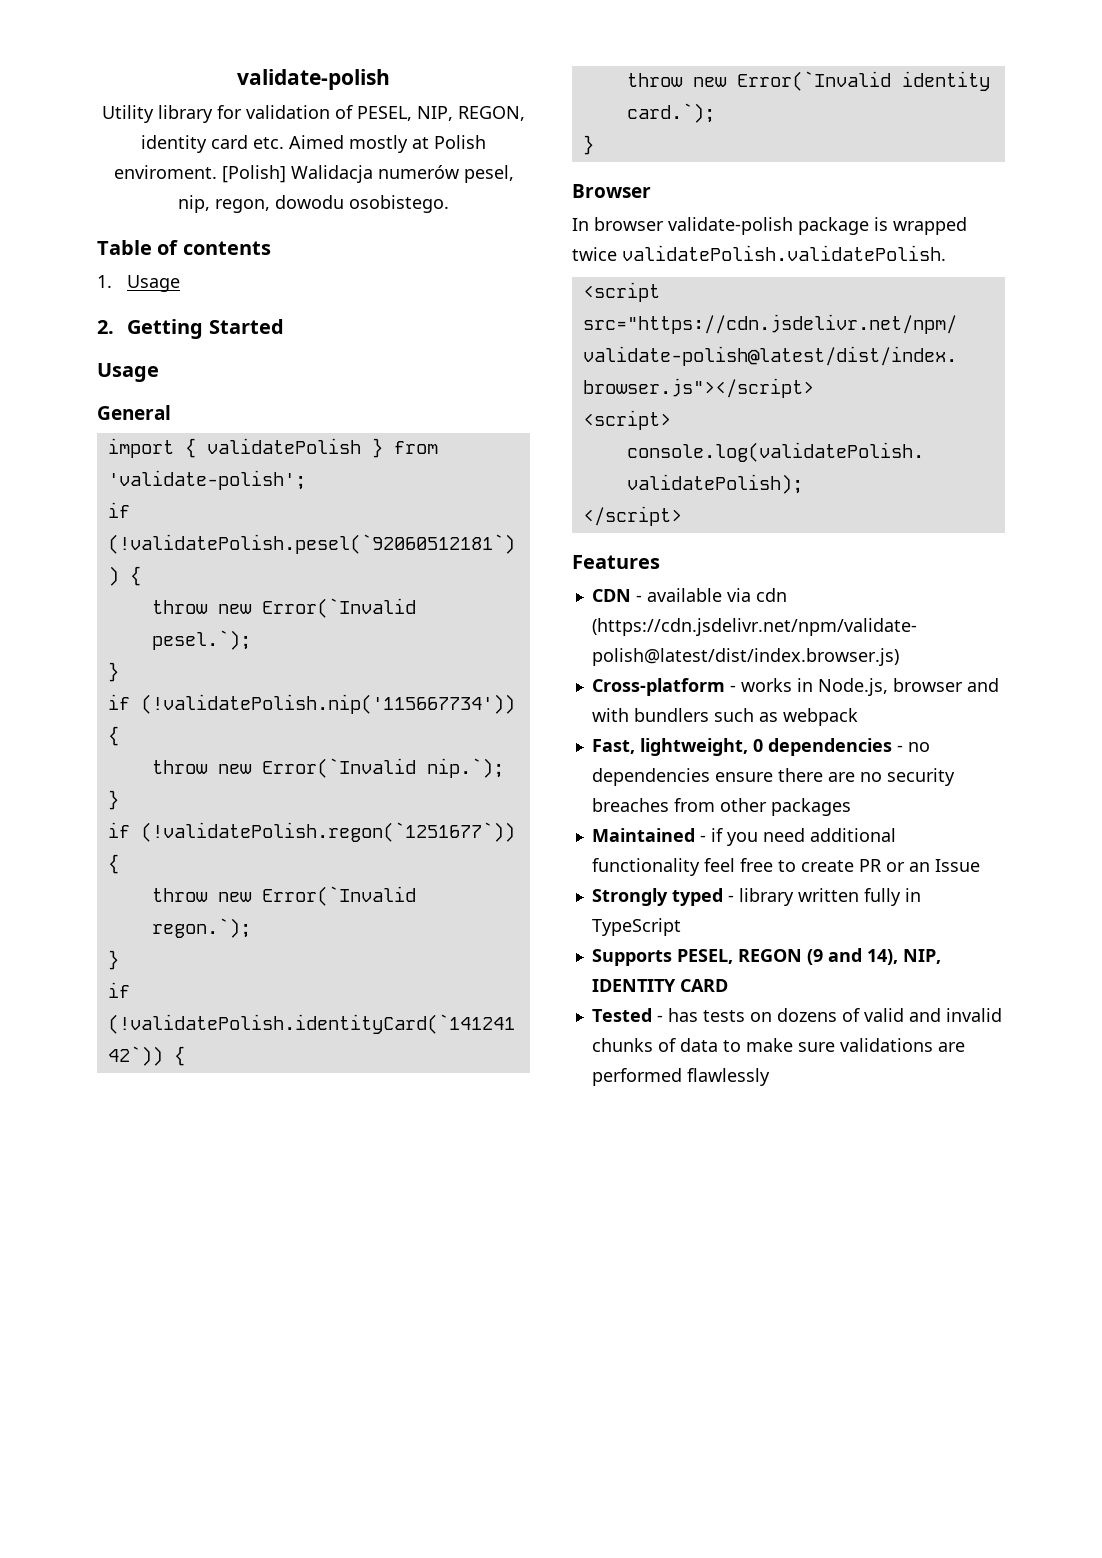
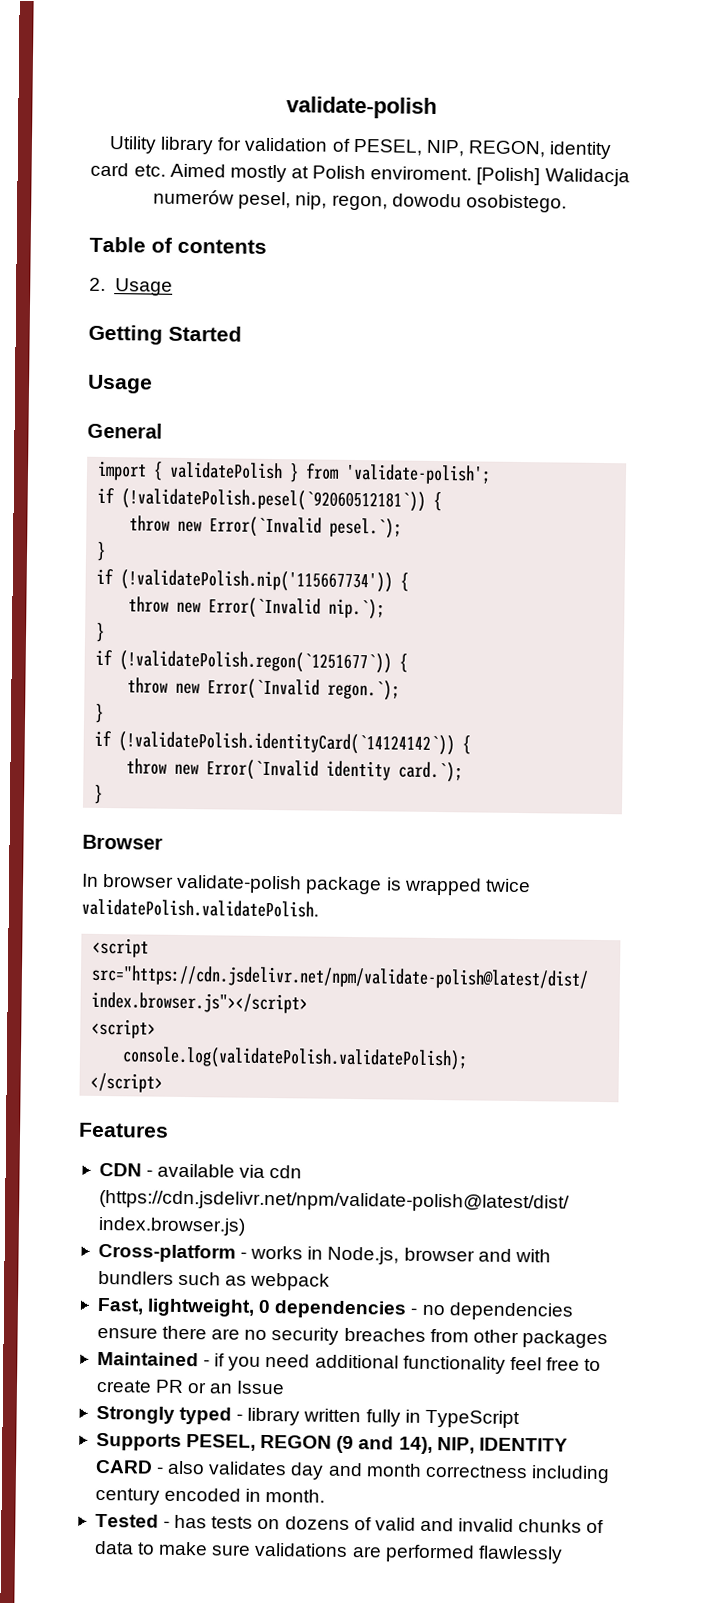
- 1. Usage
- 2. Getting Started
+ 2. Usage
+ Getting Started
- Supports PESEL, REGON (9 and 14), NIP, IDENTITY CARD
+ Supports PESEL, REGON (9 and 14), NIP, IDENTITY CARD - also validates day and month correctness including century encoded in month.

